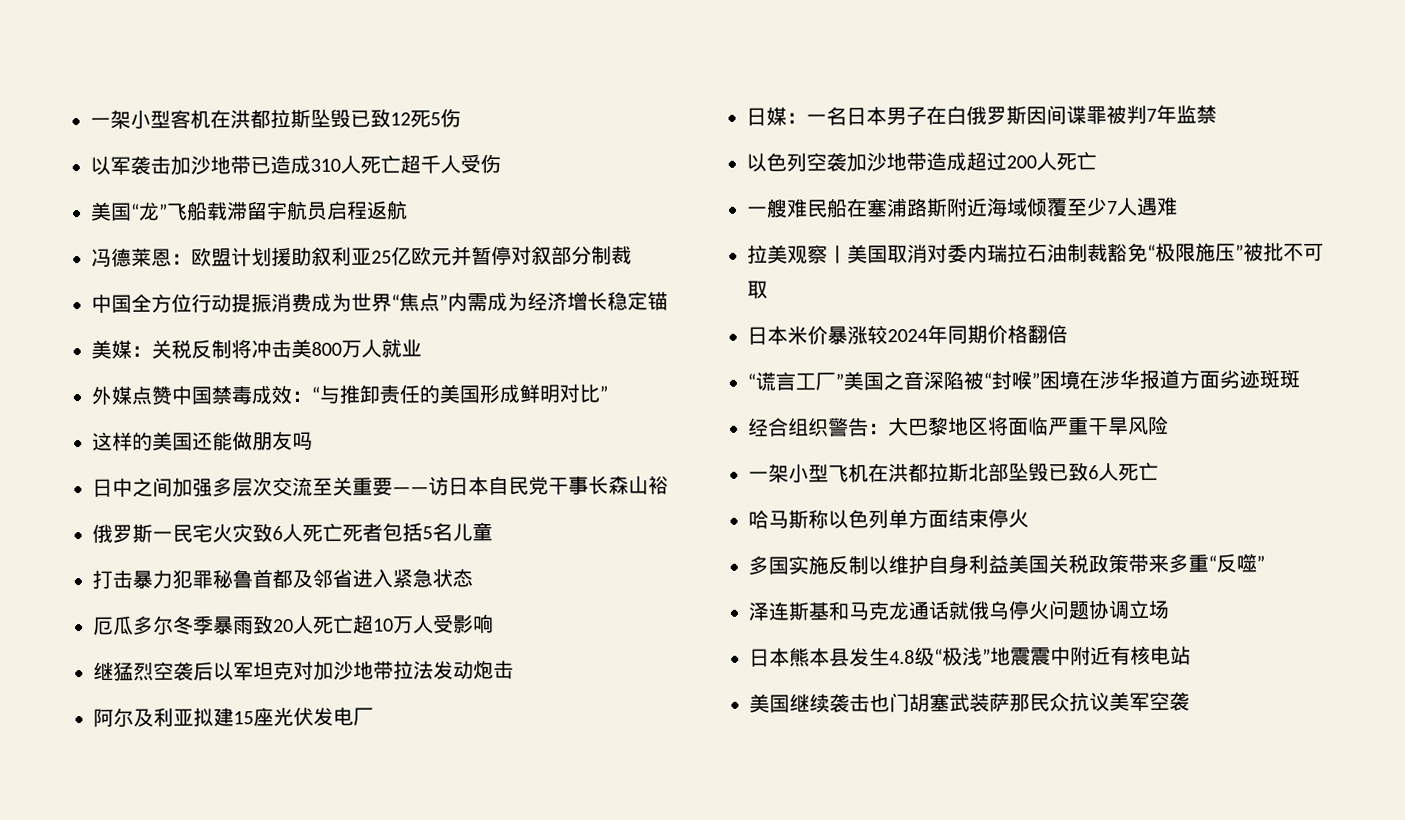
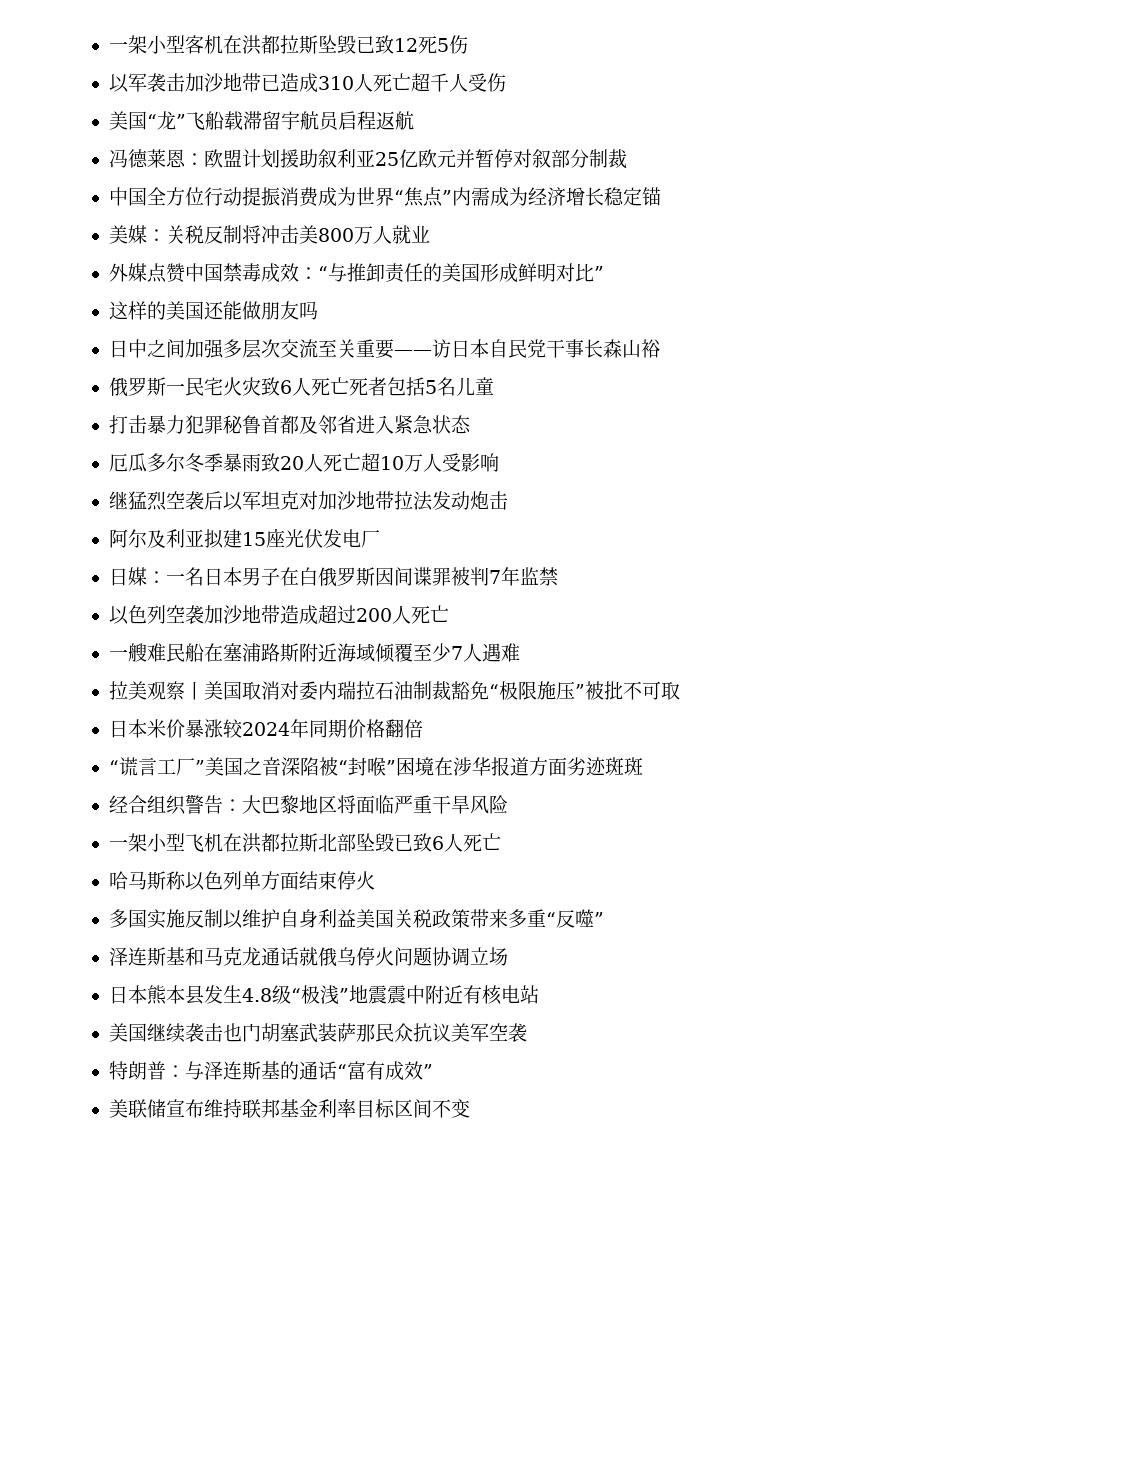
+ 特朗普：与泽连斯基的通话“富有成效”
+ 美联储宣布维持联邦基金利率目标区间不变

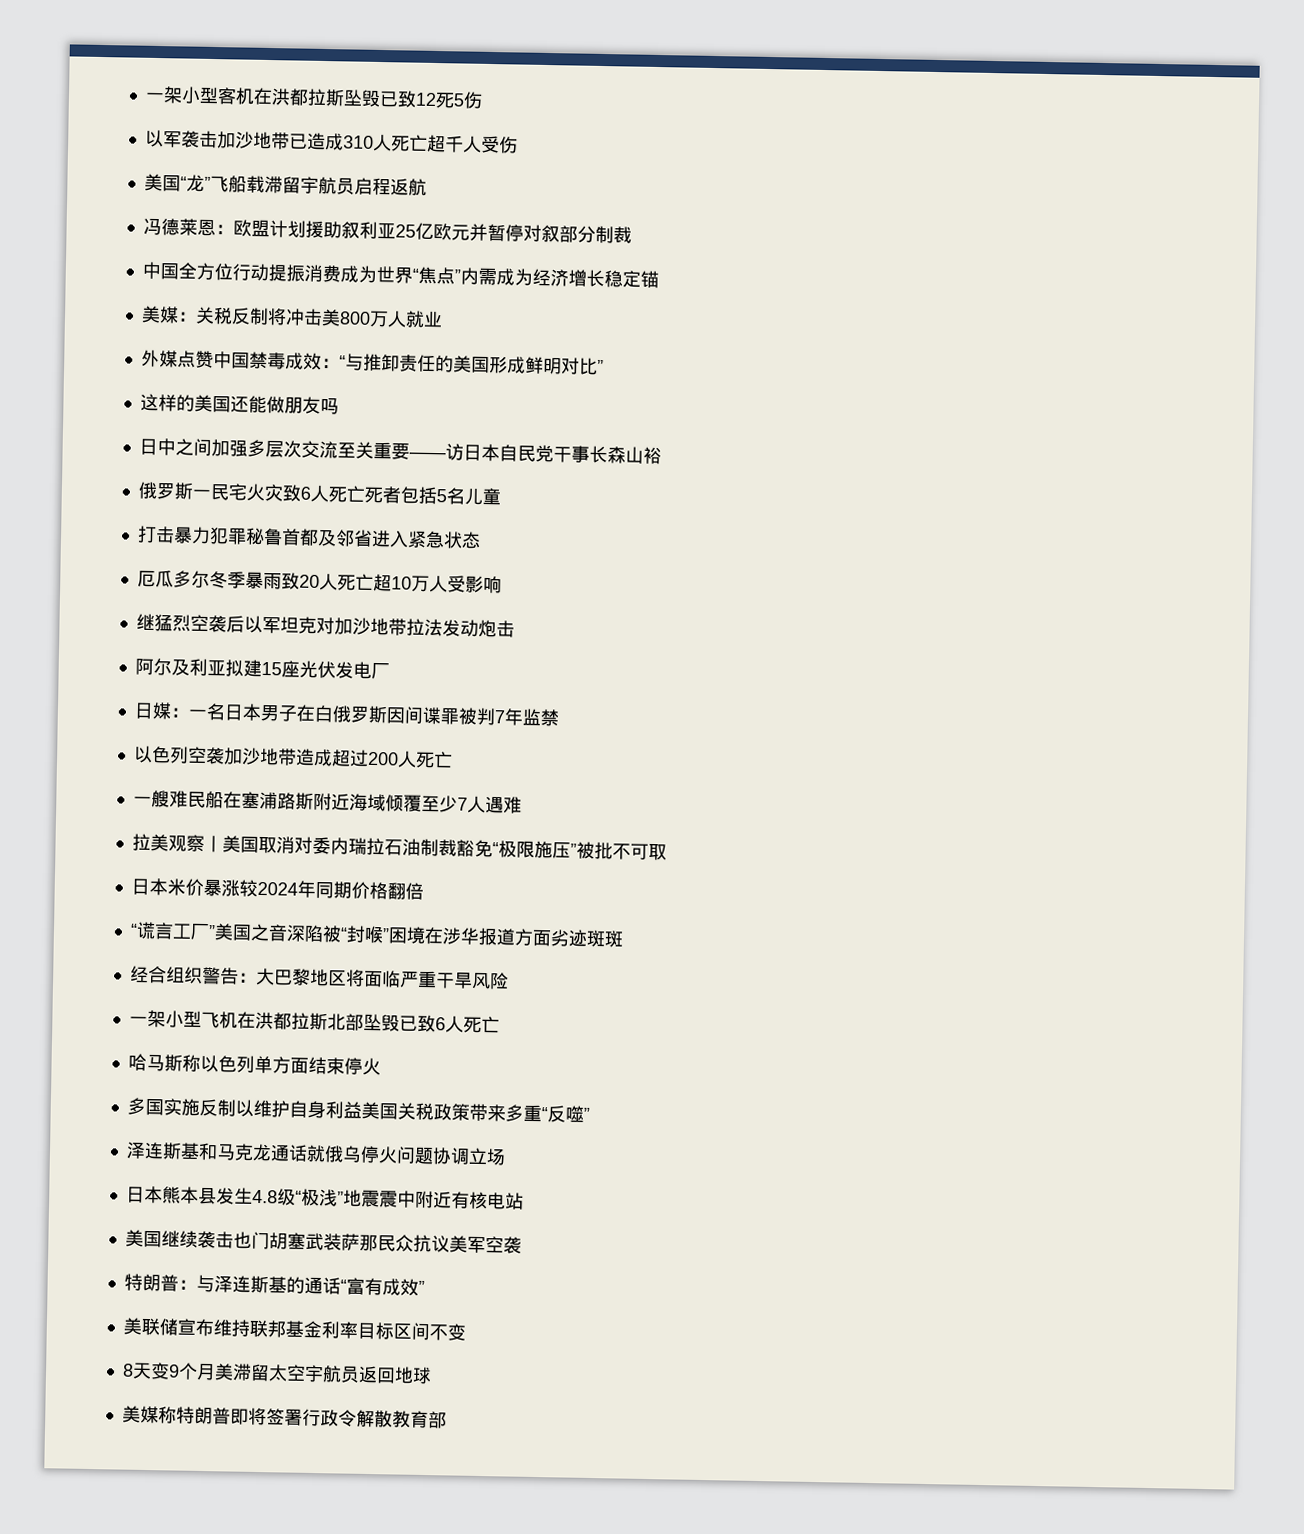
+ 8天变9个月美滞留太空宇航员返回地球
+ 美媒称特朗普即将签署行政令解散教育部

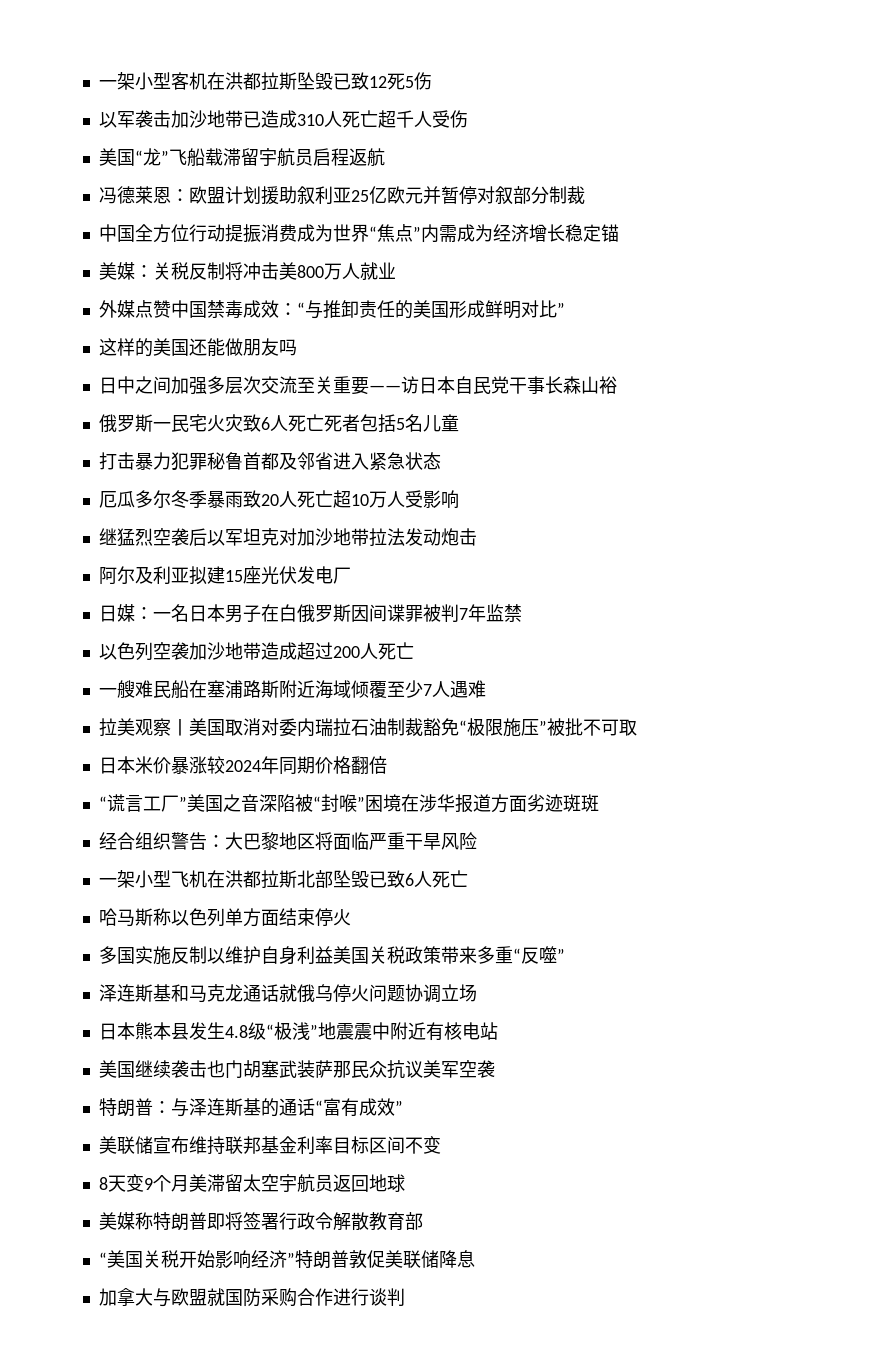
+ “美国关税开始影响经济”特朗普敦促美联储降息
+ 加拿大与欧盟就国防采购合作进行谈判

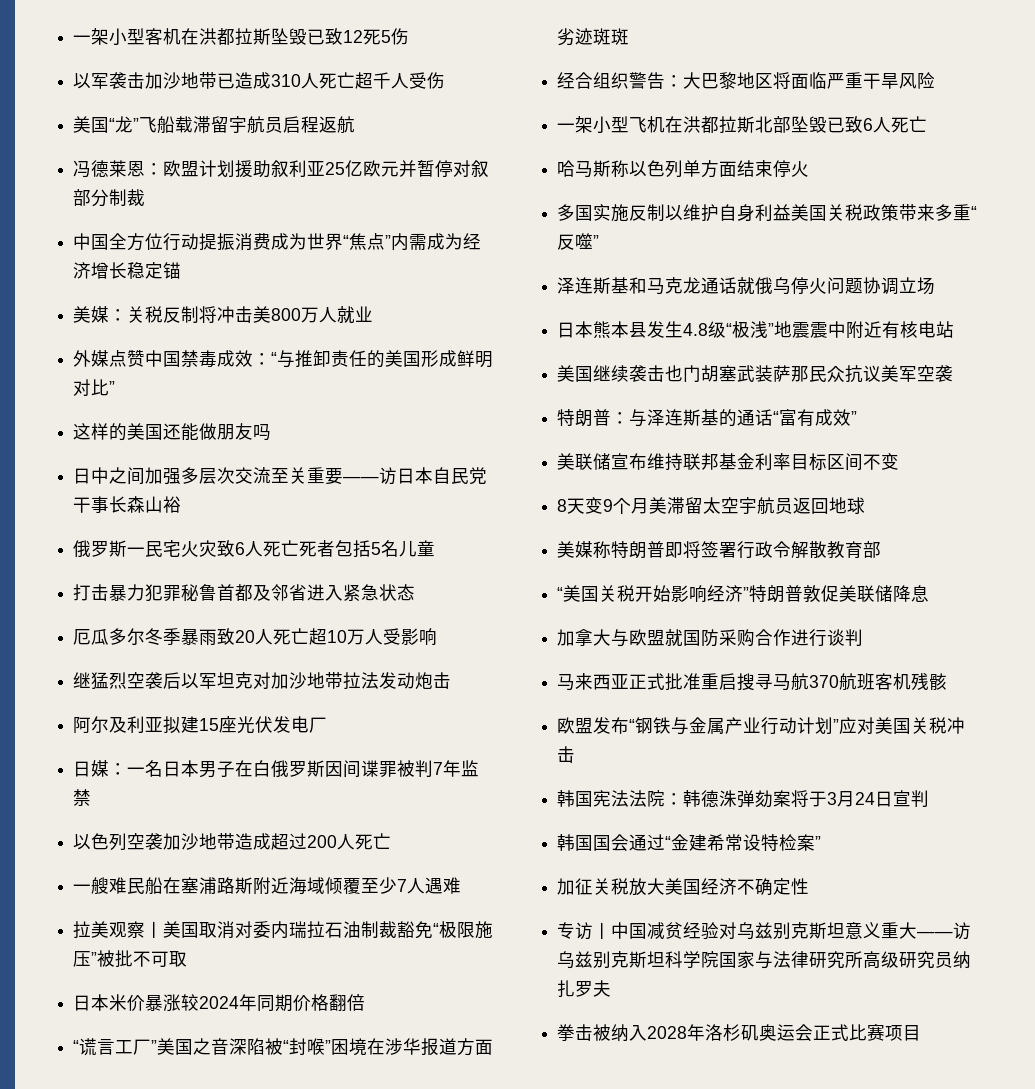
+ 马来西亚正式批准重启搜寻马航370航班客机残骸
+ 欧盟发布“钢铁与金属产业行动计划”应对美国关税冲击
+ 韩国宪法法院：韩德洙弹劾案将于3月24日宣判
+ 韩国国会通过“金建希常设特检案”
+ 加征关税放大美国经济不确定性
+ 专访丨中国减贫经验对乌兹别克斯坦意义重大——访乌兹别克斯坦科学院国家与法律研究所高级研究员纳扎罗夫
+ 拳击被纳入2028年洛杉矶奥运会正式比赛项目

